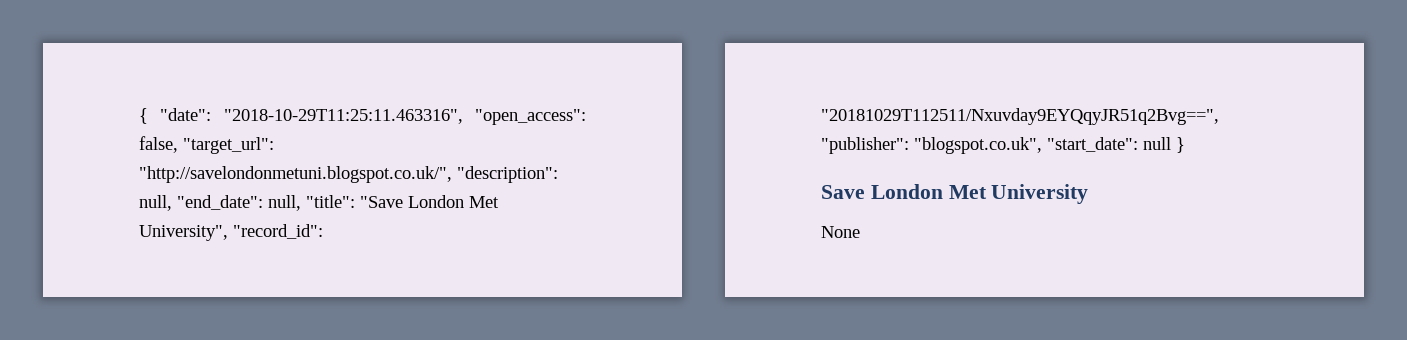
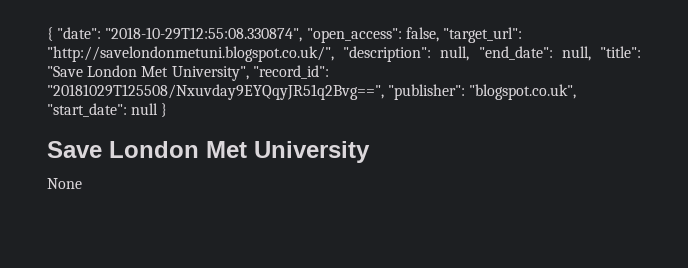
- { "date": "2018-10-29T11:25:11.463316", "open_access": false, "target_url": "http://savelondonmetuni.blogspot.co.uk/", "description": null, "end_date": null, "title": "Save London Met University", "record_id": "20181029T112511/Nxuvday9EYQqyJR51q2Bvg==", "publisher": "blogspot.co.uk", "start_date": null }
+ { "date": "2018-10-29T12:55:08.330874", "open_access": false, "target_url": "http://savelondonmetuni.blogspot.co.uk/", "description": null, "end_date": null, "title": "Save London Met University", "record_id": "20181029T125508/Nxuvday9EYQqyJR51q2Bvg==", "publisher": "blogspot.co.uk", "start_date": null }

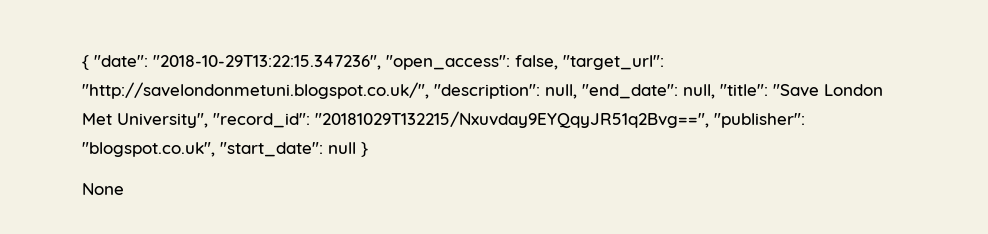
- { "date": "2018-10-29T12:55:08.330874", "open_access": false, "target_url": "http://savelondonmetuni.blogspot.co.uk/", "description": null, "end_date": null, "title": "Save London Met University", "record_id": "20181029T125508/Nxuvday9EYQqyJR51q2Bvg==", "publisher": "blogspot.co.uk", "start_date": null }
+ { "date": "2018-10-29T13:22:15.347236", "open_access": false, "target_url": "http://savelondonmetuni.blogspot.co.uk/", "description": null, "end_date": null, "title": "Save London Met University", "record_id": "20181029T132215/Nxuvday9EYQqyJR51q2Bvg==", "publisher": "blogspot.co.uk", "start_date": null }
- Save London Met University

